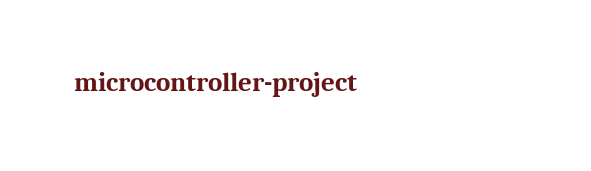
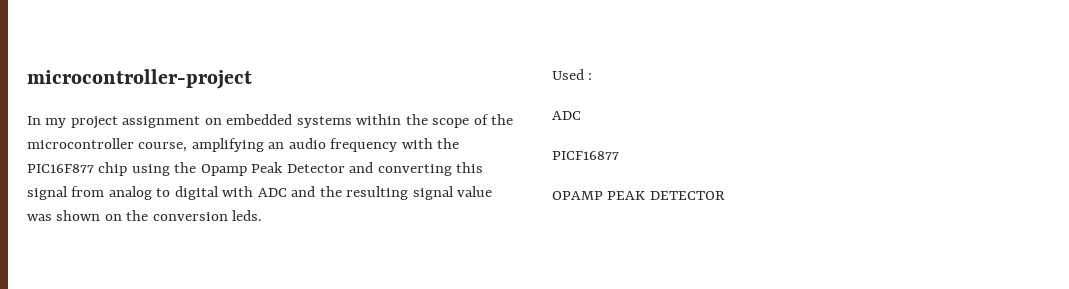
+ In my project assignment on embedded systems within the scope of the microcontroller course, amplifying an audio frequency with the PIC16F877 chip using the Opamp Peak Detector and converting this signal from analog to digital with ADC and the resulting signal value was shown on the conversion leds.
+ Used :
+ ADC
+ PICF16877
+ OPAMP PEAK DETECTOR

